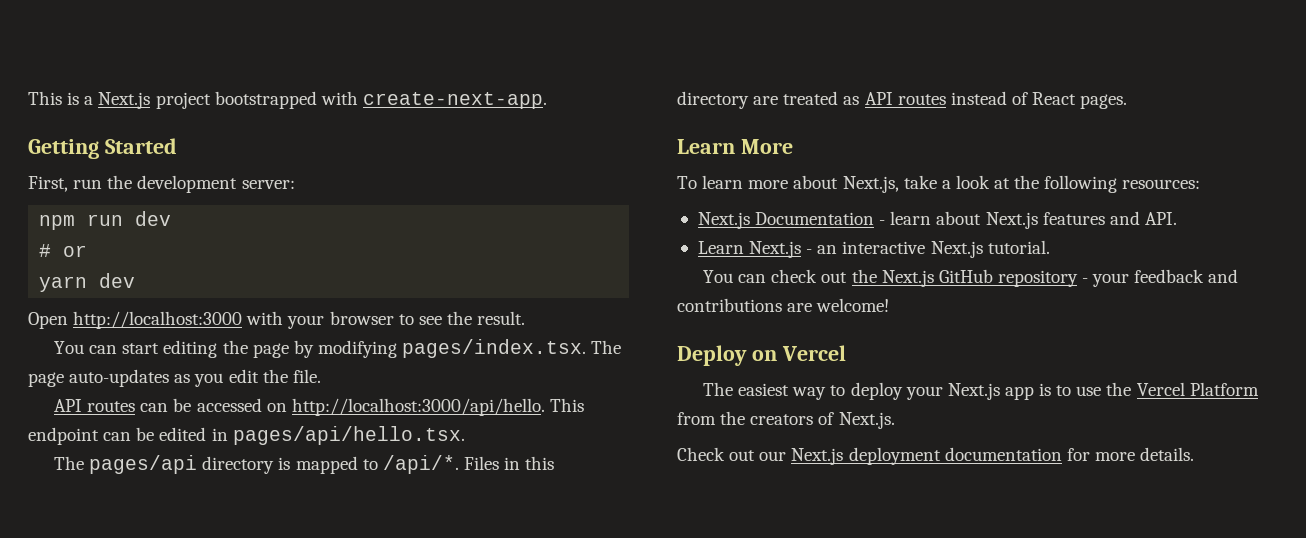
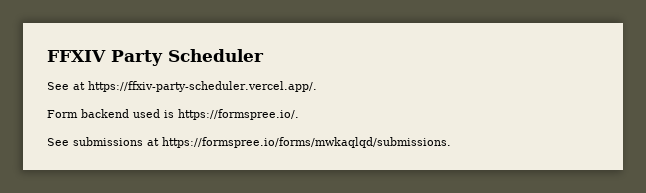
- This is a Next.js project bootstrapped with create-next-app.
- Getting Started
- First, run the development server:
- npm run dev
- # or
- yarn dev
- Open http://localhost:3000 with your browser to see the result.
- You can start editing the page by modifying pages/index.tsx. The page auto-updates as you edit the file.
- API routes can be accessed on http://localhost:3000/api/hello. This endpoint can be edited in pages/api/hello.tsx.
- The pages/api directory is mapped to /api/*. Files in this directory are treated as API routes instead of React pages.
- Learn More
- To learn more about Next.js, take a look at the following resources:
- Next.js Documentation - learn about Next.js features and API.
- Learn Next.js - an interactive Next.js tutorial.
- You can check out the Next.js GitHub repository - your feedback and contributions are welcome!
- Deploy on Vercel
- The easiest way to deploy your Next.js app is to use the Vercel Platform from the creators of Next.js.
- Check out our Next.js deployment documentation for more details.
+ FFXIV Party Scheduler
+ See at https://ffxiv-party-scheduler.vercel.app/.
+ Form backend used is https://formspree.io/.
+ See submissions at https://formspree.io/forms/mwkaqlqd/submissions.

